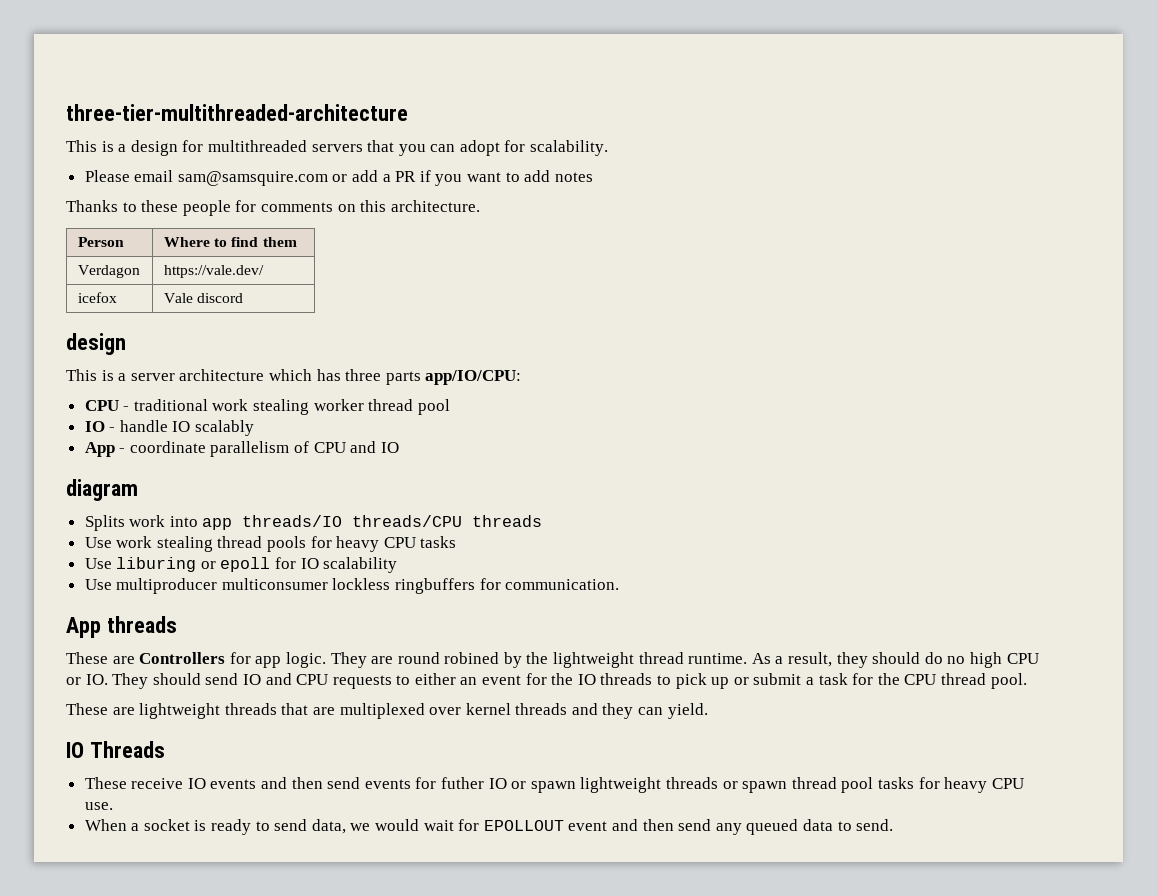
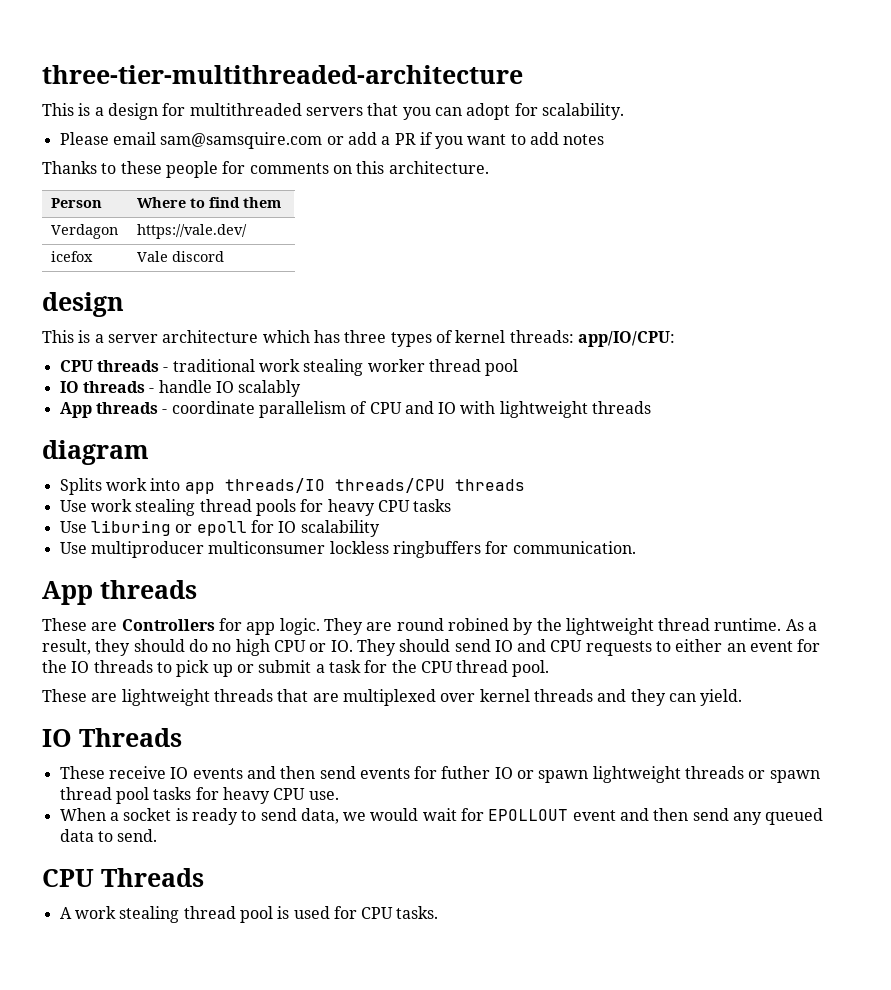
- This is a server architecture which has three parts app/IO/CPU:
+ This is a server architecture which has three types of kernel threads: app/IO/CPU:
- CPU - traditional work stealing worker thread pool
+ CPU threads - traditional work stealing worker thread pool
- IO - handle IO scalably
+ IO threads - handle IO scalably
- App - coordinate parallelism of CPU and IO
+ App threads - coordinate parallelism of CPU and IO with lightweight threads
+ CPU Threads
+ A work stealing thread pool is used for CPU tasks.

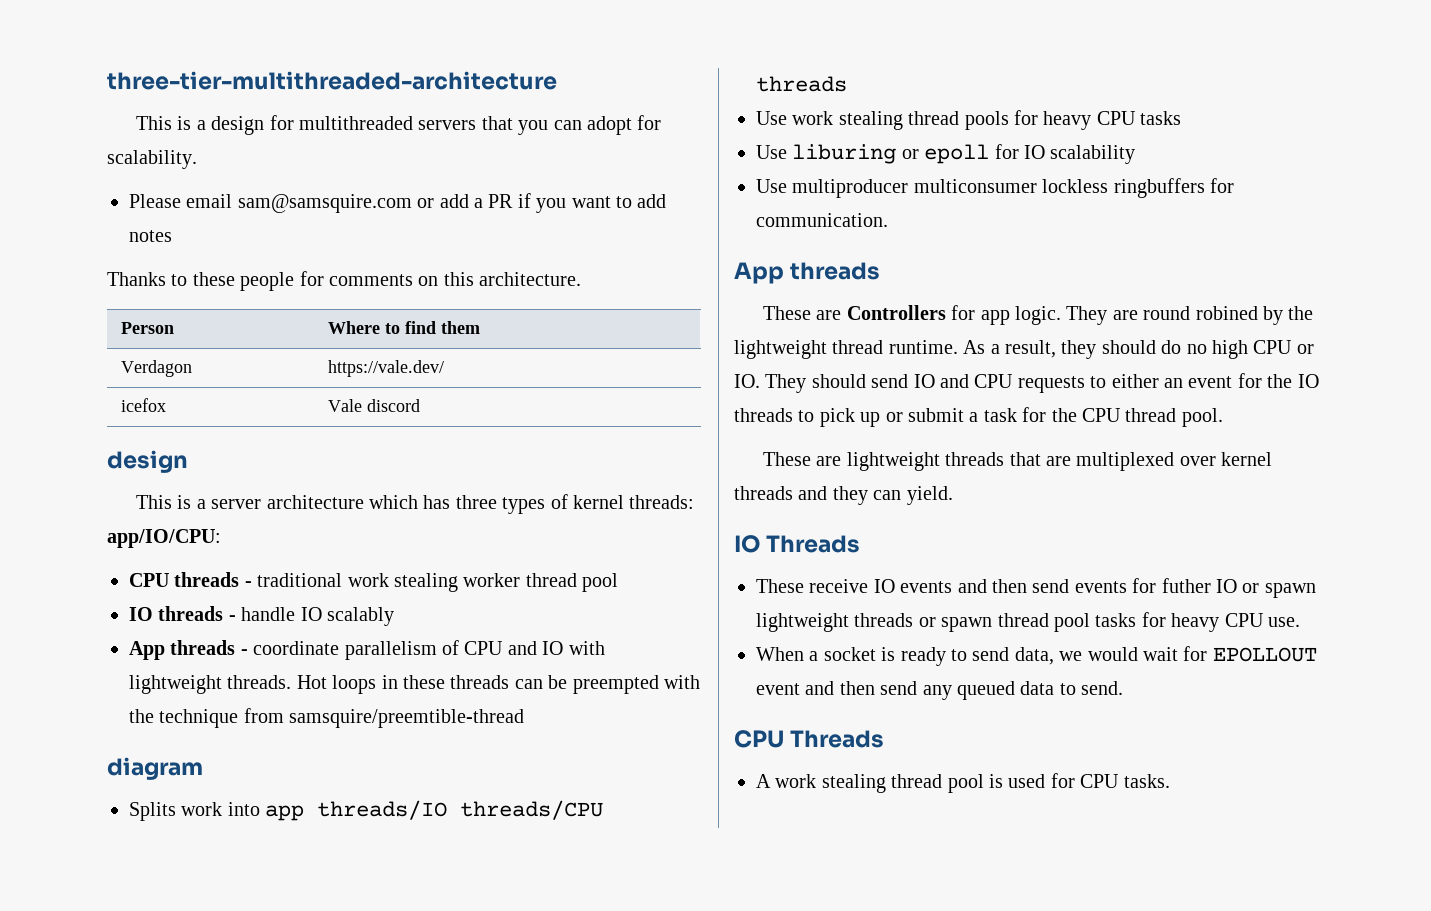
- App threads - coordinate parallelism of CPU and IO with lightweight threads
+ App threads - coordinate parallelism of CPU and IO with lightweight threads. Hot loops in these threads can be preempted with the technique from samsquire/preemtible-thread

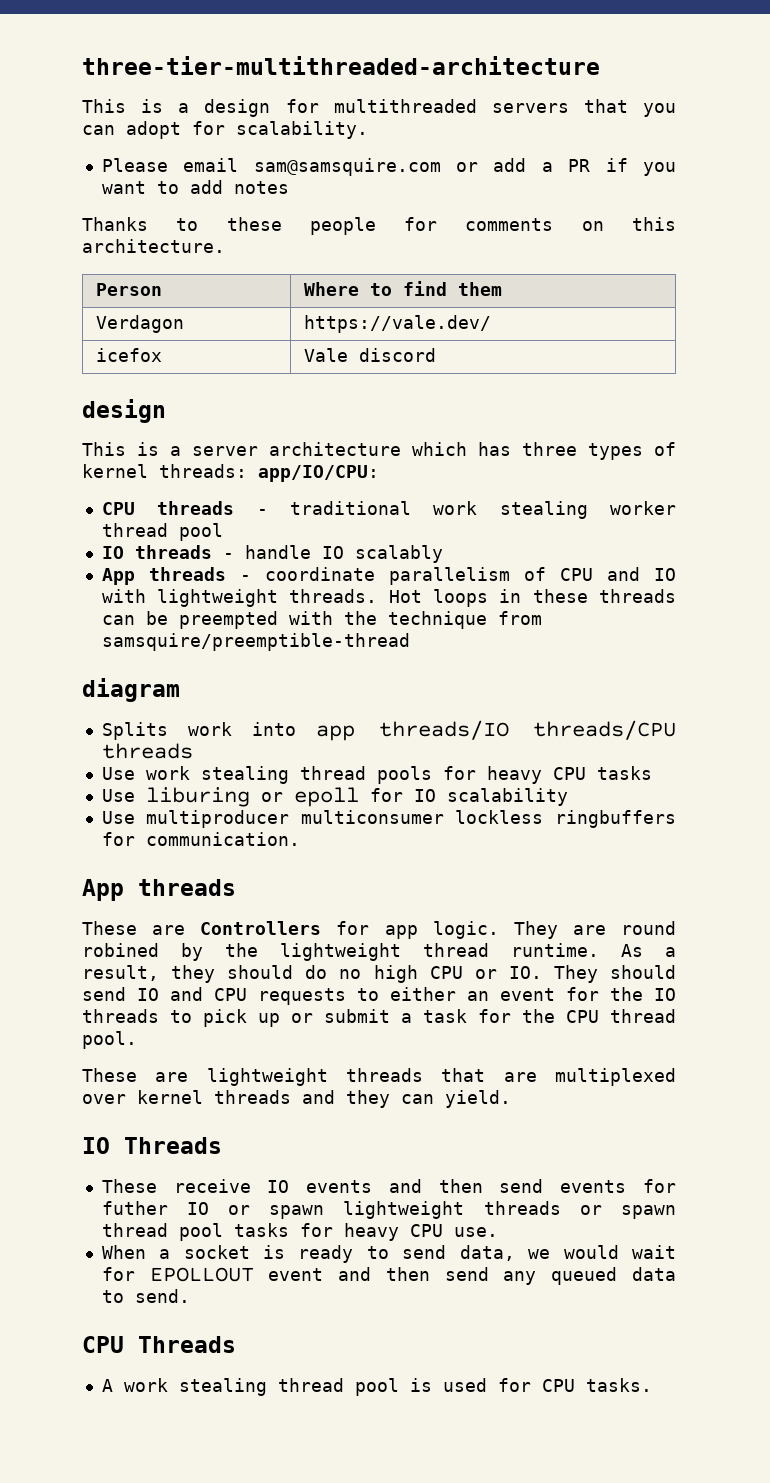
- Hot loops in these threads can be preempted with the technique from samsquire/preemtible-thread
+ Hot loops in these threads can be preempted with the technique from samsquire/preemptible-thread

